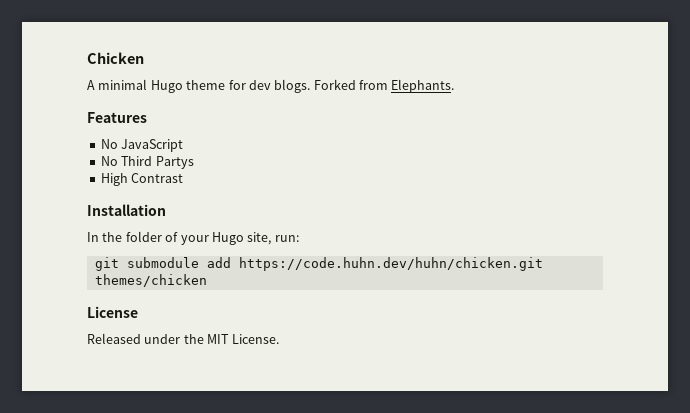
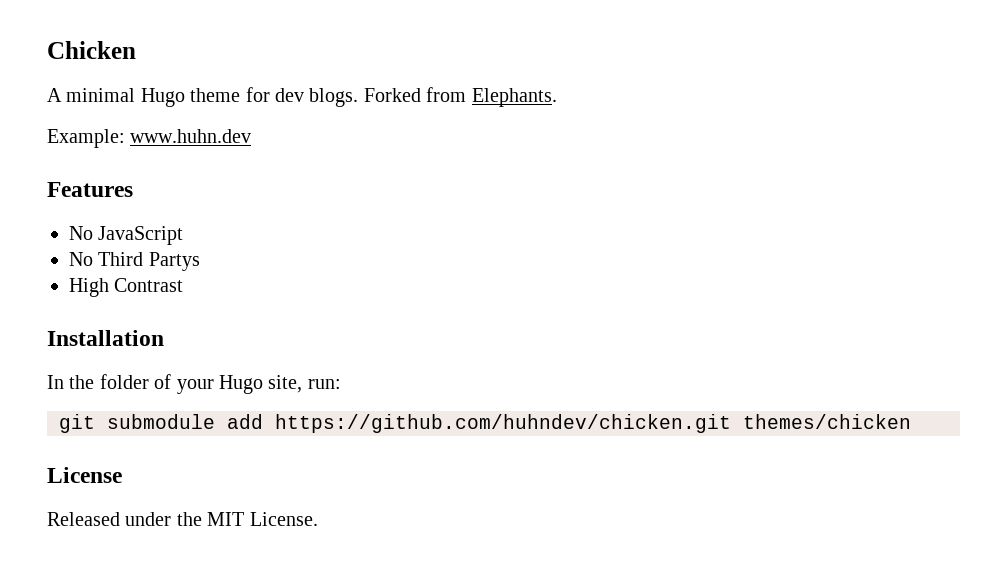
+ Example: www.huhn.dev
- git submodule add https://code.huhn.dev/huhn/chicken.git themes/chicken
+ git submodule add https://github.com/huhndev/chicken.git themes/chicken

